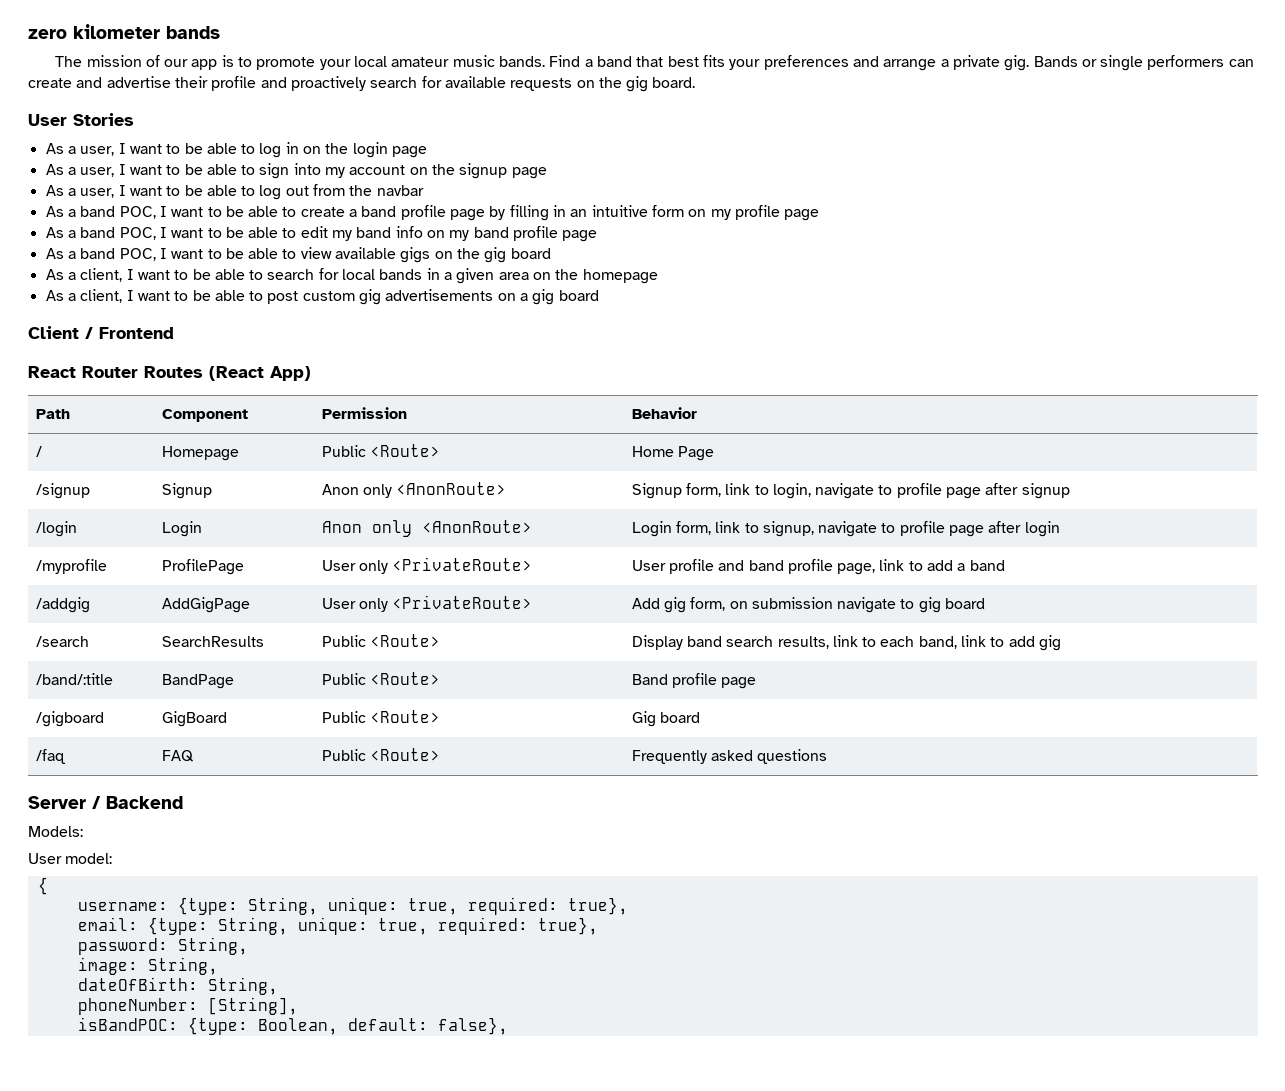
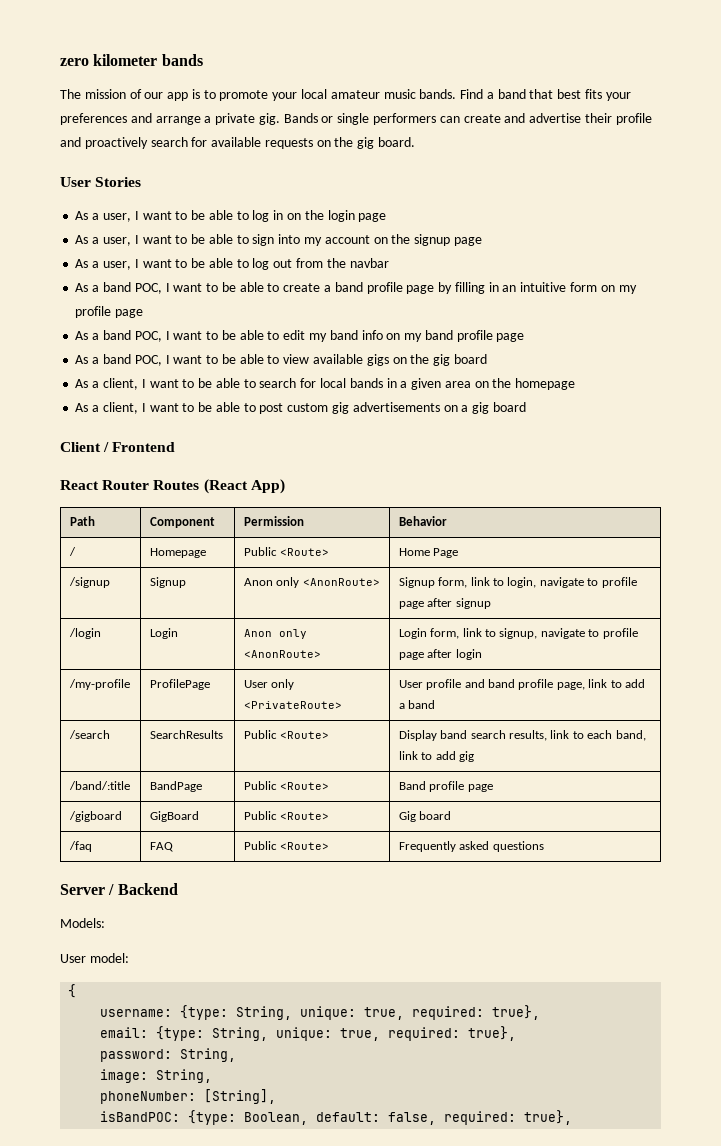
- /myprofile | ProfilePage | User only <PrivateRoute> | User profile and band profile page, link to add a band
+ /my-profile | ProfilePage | User only <PrivateRoute> | User profile and band profile page, link to add a band
- /addgig | AddGigPage | User only <PrivateRoute> | Add gig form, on submission navigate to gig board
- dateOfBirth: String,
- isBandPOC: {type: Boolean, default: false},
+ isBandPOC: {type: Boolean, default: false, required: true},

